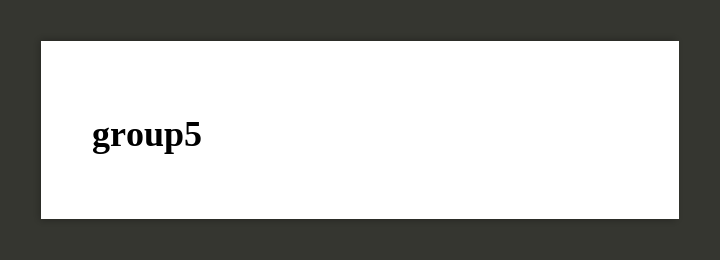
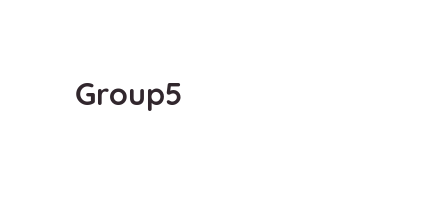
- group5
+ Group5

